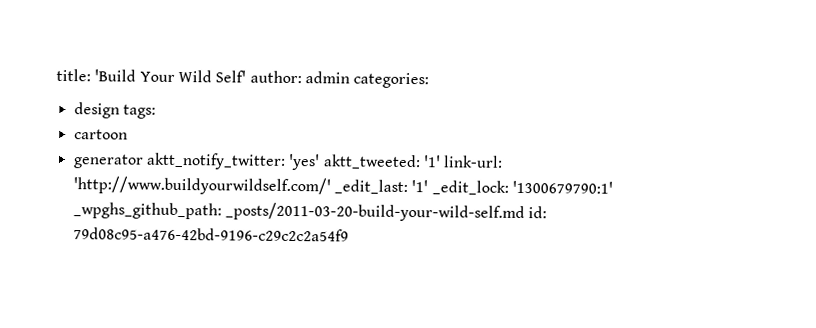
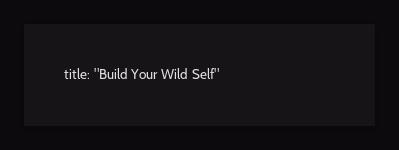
- title: 'Build Your Wild Self' author: admin categories:
- design tags:
- cartoon
- generator aktt_notify_twitter: 'yes' aktt_tweeted: '1' link-url: 'http://www.buildyourwildself.com/' _edit_last: '1' _edit_lock: '1300679790:1' _wpghs_github_path: _posts/2011-03-20-build-your-wild-self.md id: 79d08c95-a476-42bd-9196-c29c2c2a54f9
+ title: "Build Your Wild Self"

